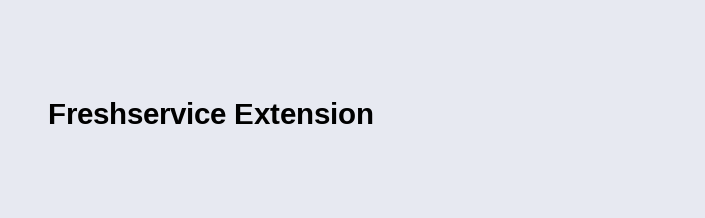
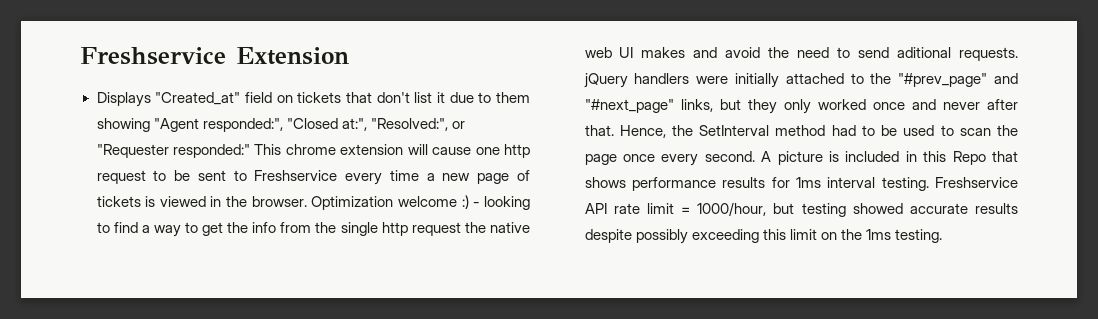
+ Displays "Created_at" field on tickets that don't list it due to them showing "Agent responded:", "Closed at:", "Resolved:", or "Requester responded:" This chrome extension will cause one http request to be sent to Freshservice every time a new page of tickets is viewed in the browser. Optimization welcome :) - looking to find a way to get the info from the single http request the native web UI makes and avoid the need to send aditional requests. jQuery handlers were initially attached to the "#prev_page" and "#next_page" links, but they only worked once and never after that. Hence, the SetInterval method had to be used to scan the page once every second. A picture is included in this Repo that shows performance results for 1ms interval testing. Freshservice API rate limit = 1000/hour, but testing showed accurate results despite possibly exceeding this limit on the 1ms testing.

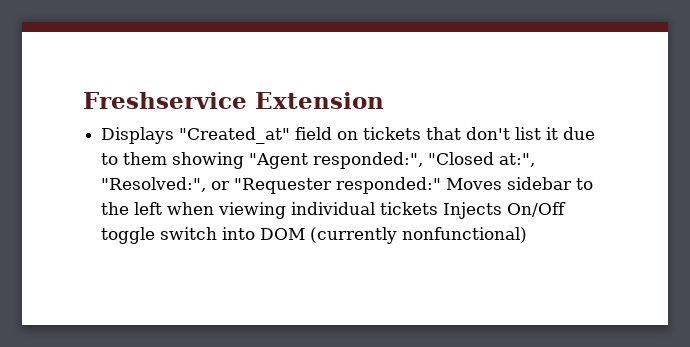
- Displays "Created_at" field on tickets that don't list it due to them showing "Agent responded:", "Closed at:", "Resolved:", or "Requester responded:" This chrome extension will cause one http request to be sent to Freshservice every time a new page of tickets is viewed in the browser. Optimization welcome :) - looking to find a way to get the info from the single http request the native web UI makes and avoid the need to send aditional requests. jQuery handlers were initially attached to the "#prev_page" and "#next_page" links, but they only worked once and never after that. Hence, the SetInterval method had to be used to scan the page once every second. A picture is included in this Repo that shows performance results for 1ms interval testing. Freshservice API rate limit = 1000/hour, but testing showed accurate results despite possibly exceeding this limit on the 1ms testing.
+ Displays "Created_at" field on tickets that don't list it due to them showing "Agent responded:", "Closed at:", "Resolved:", or "Requester responded:" Moves sidebar to the left when viewing individual tickets Injects On/Off toggle switch into DOM (currently nonfunctional)

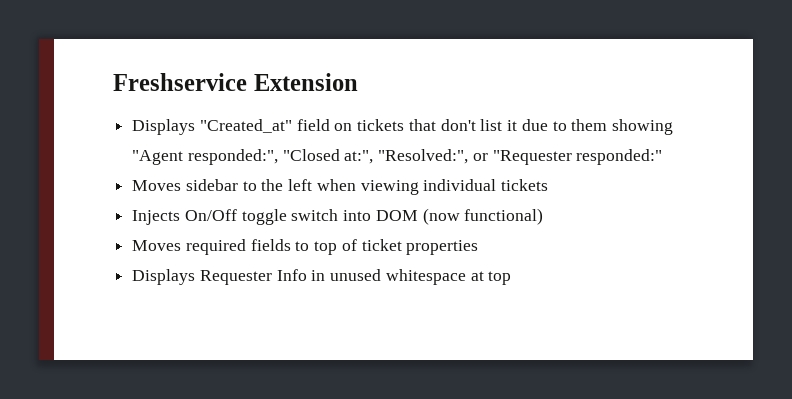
- Displays "Created_at" field on tickets that don't list it due to them showing "Agent responded:", "Closed at:", "Resolved:", or "Requester responded:" Moves sidebar to the left when viewing individual tickets Injects On/Off toggle switch into DOM (currently nonfunctional)
+ Displays "Created_at" field on tickets that don't list it due to them showing "Agent responded:", "Closed at:", "Resolved:", or "Requester responded:"
+ Moves sidebar to the left when viewing individual tickets
+ Injects On/Off toggle switch into DOM (now functional)
+ Moves required fields to top of ticket properties
+ Displays Requester Info in unused whitespace at top

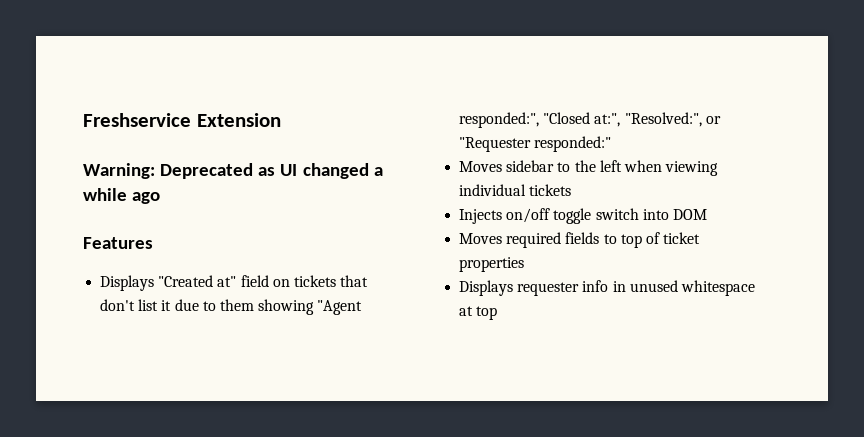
- Displays "Created_at" field on tickets that don't list it due to them showing "Agent responded:", "Closed at:", "Resolved:", or "Requester responded:"
+ Warning: Deprecated as UI changed a while ago
+ Features
+ Displays "Created at" field on tickets that don't list it due to them showing "Agent responded:", "Closed at:", "Resolved:", or "Requester responded:"
- Injects On/Off toggle switch into DOM (now functional)
+ Injects on/off toggle switch into DOM
- Displays Requester Info in unused whitespace at top
+ Displays requester info in unused whitespace at top

